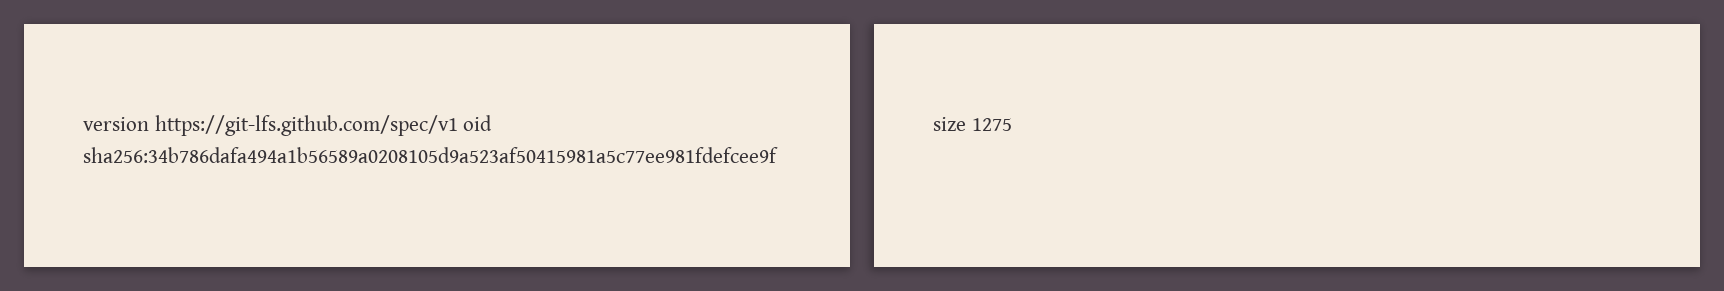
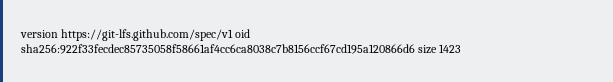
- version https://git-lfs.github.com/spec/v1 oid sha256:34b786dafa494a1b56589a0208105d9a523af50415981a5c77ee981fdefcee9f size 1275
+ version https://git-lfs.github.com/spec/v1 oid sha256:922f33fecdec85735058f58661af4cc6ca8038c7b8156ccf67cd195a120866d6 size 1423

